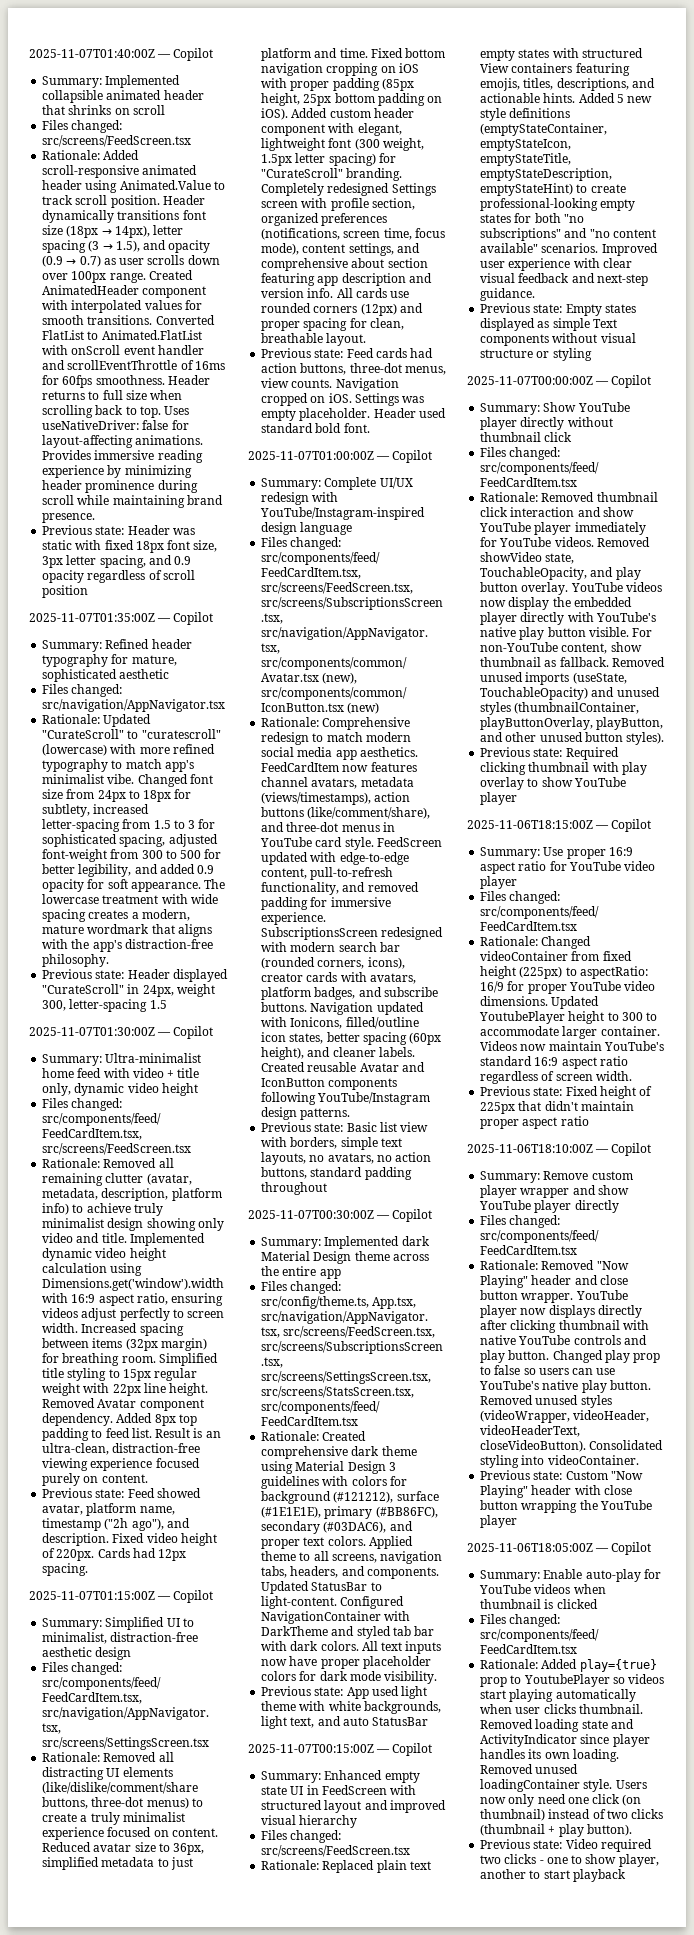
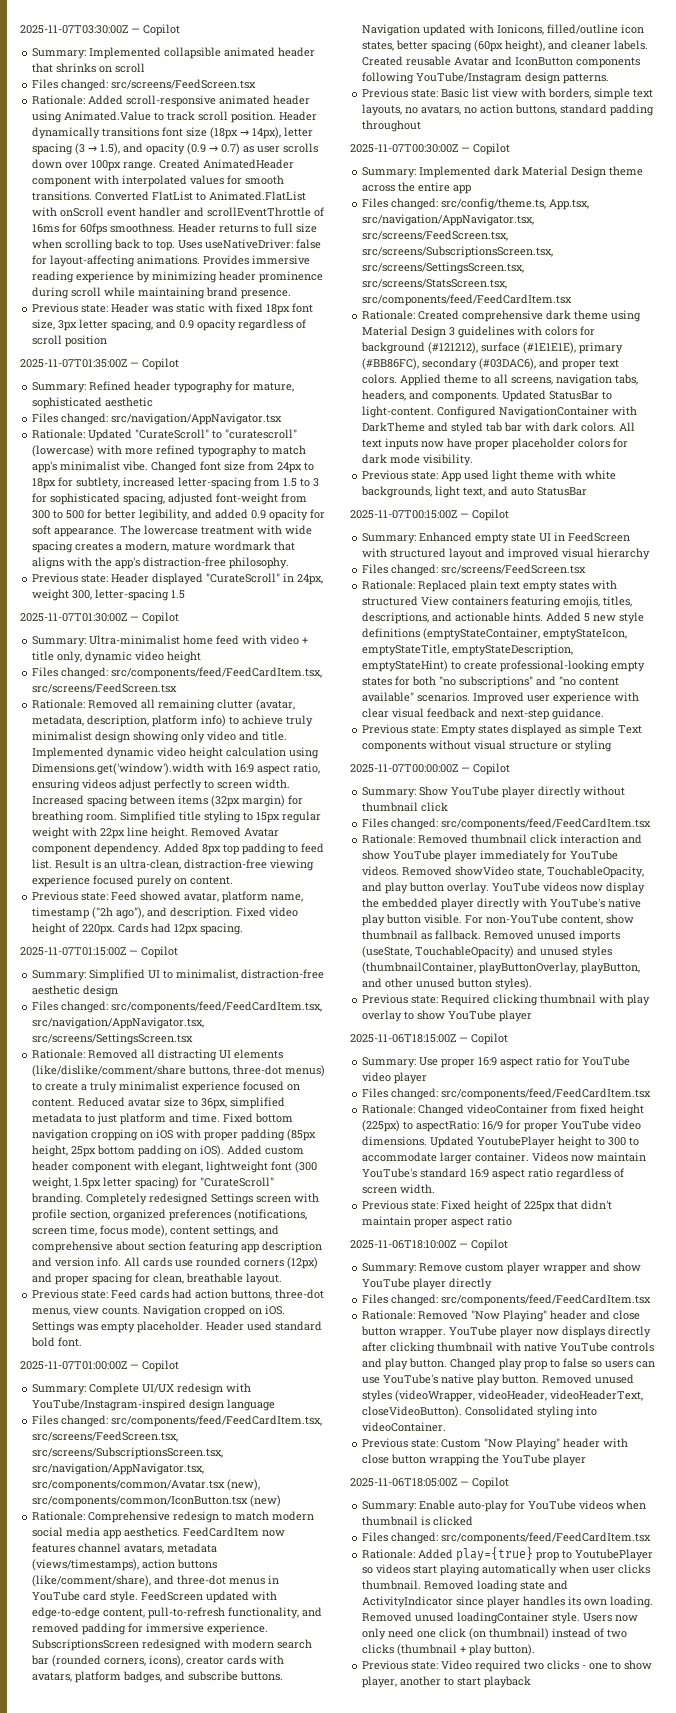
- 2025-11-07T01:40:00Z — Copilot
+ 2025-11-07T03:30:00Z — Copilot

